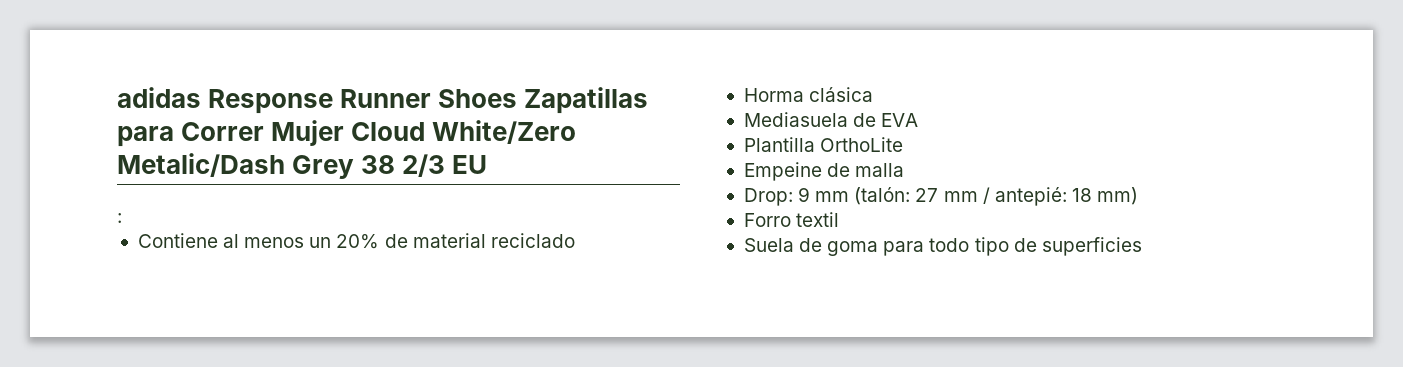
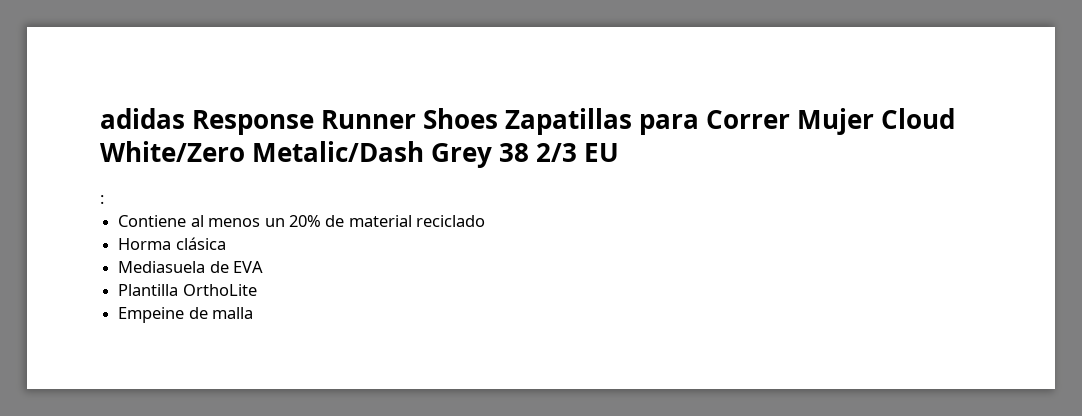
- Drop: 9 mm (talón: 27 mm / antepié: 18 mm)
- Forro textil
- Suela de goma para todo tipo de superficies

